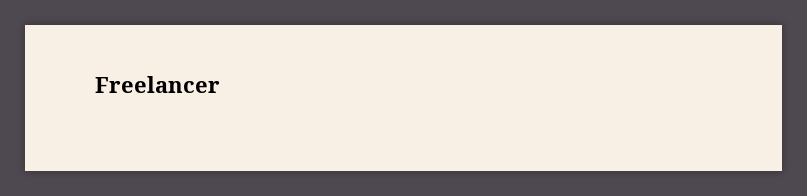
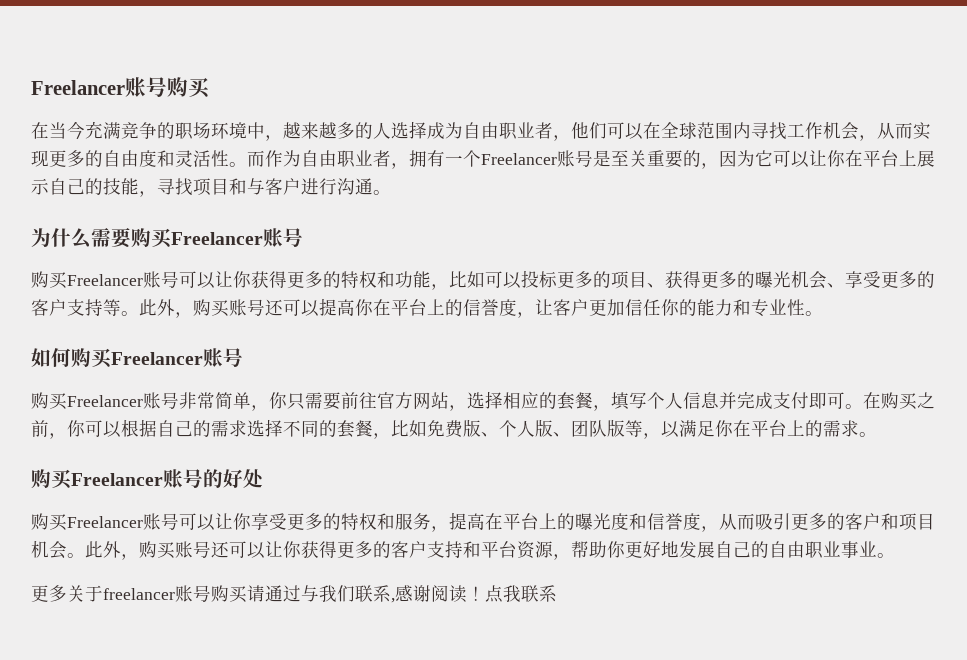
- Freelancer
+ Freelancer账号购买
+ 在当今充满竞争的职场环境中，越来越多的人选择成为自由职业者，他们可以在全球范围内寻找工作机会，从而实现更多的自由度和灵活性。而作为自由职业者，拥有一个Freelancer账号是至关重要的，因为它可以让你在平台上展示自己的技能，寻找项目和与客户进行沟通。
+ 为什么需要购买Freelancer账号
+ 购买Freelancer账号可以让你获得更多的特权和功能，比如可以投标更多的项目、获得更多的曝光机会、享受更多的客户支持等。此外，购买账号还可以提高你在平台上的信誉度，让客户更加信任你的能力和专业性。
+ 如何购买Freelancer账号
+ 购买Freelancer账号非常简单，你只需要前往官方网站，选择相应的套餐，填写个人信息并完成支付即可。在购买之前，你可以根据自己的需求选择不同的套餐，比如免费版、个人版、团队版等，以满足你在平台上的需求。
+ 购买Freelancer账号的好处
+ 购买Freelancer账号可以让你享受更多的特权和服务，提高在平台上的曝光度和信誉度，从而吸引更多的客户和项目机会。此外，购买账号还可以让你获得更多的客户支持和平台资源，帮助你更好地发展自己的自由职业事业。
+ 更多关于freelancer账号购买请通过与我们联系,感谢阅读！点我联系

